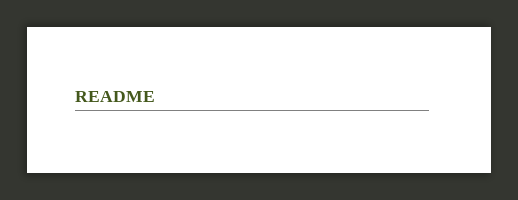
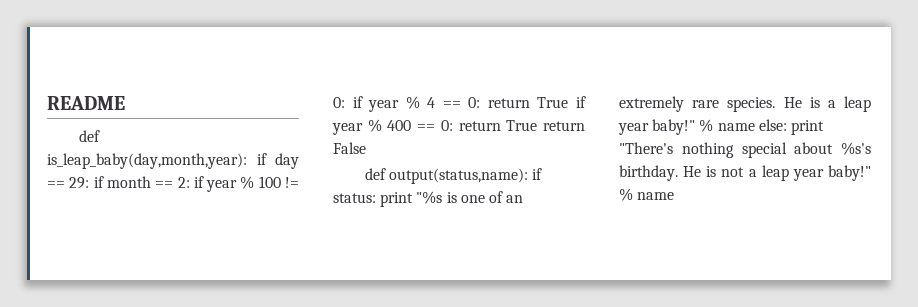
+ def is_leap_baby(day,month,year): if day == 29: if month == 2: if year % 100 != 0: if year % 4 == 0: return True if year % 400 == 0: return True return False
+ def output(status,name): if status: print "%s is one of an extremely rare species. He is a leap year baby!" % name else: print "There's nothing special about %s's birthday. He is not a leap year baby!" % name

